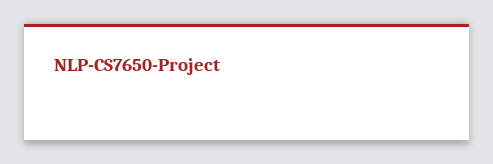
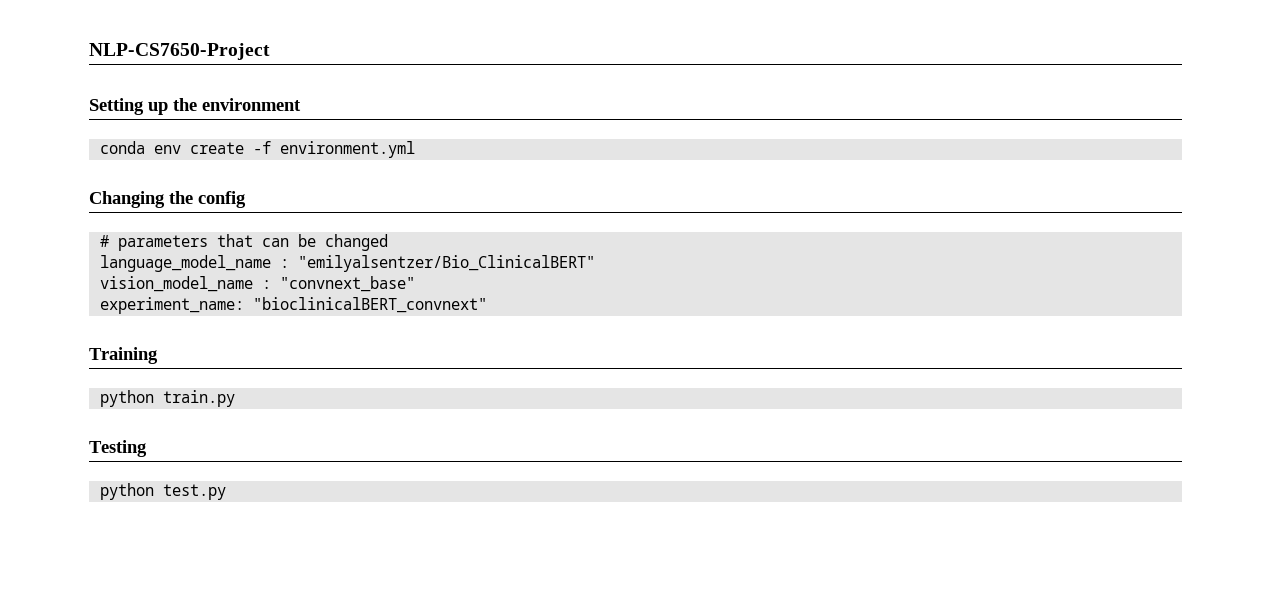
+ Setting up the environment
+ conda env create -f environment.yml
+ Changing the config
+ # parameters that can be changed
+ language_model_name : "emilyalsentzer/Bio_ClinicalBERT"
+ vision_model_name : "convnext_base"
+ experiment_name: "bioclinicalBERT_convnext"
+ Training
+ python train.py
+ Testing
+ python test.py

